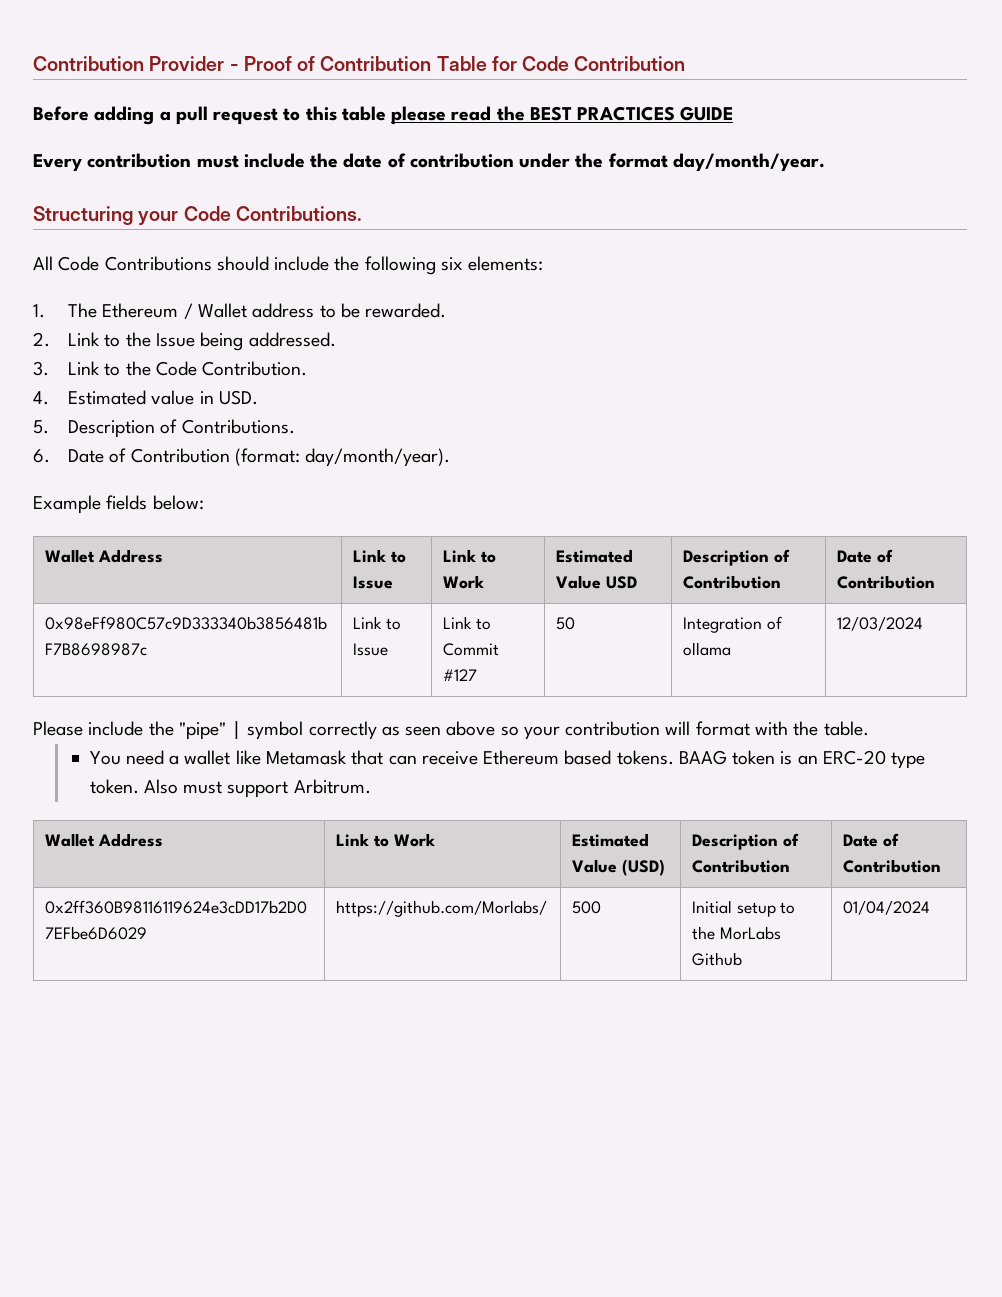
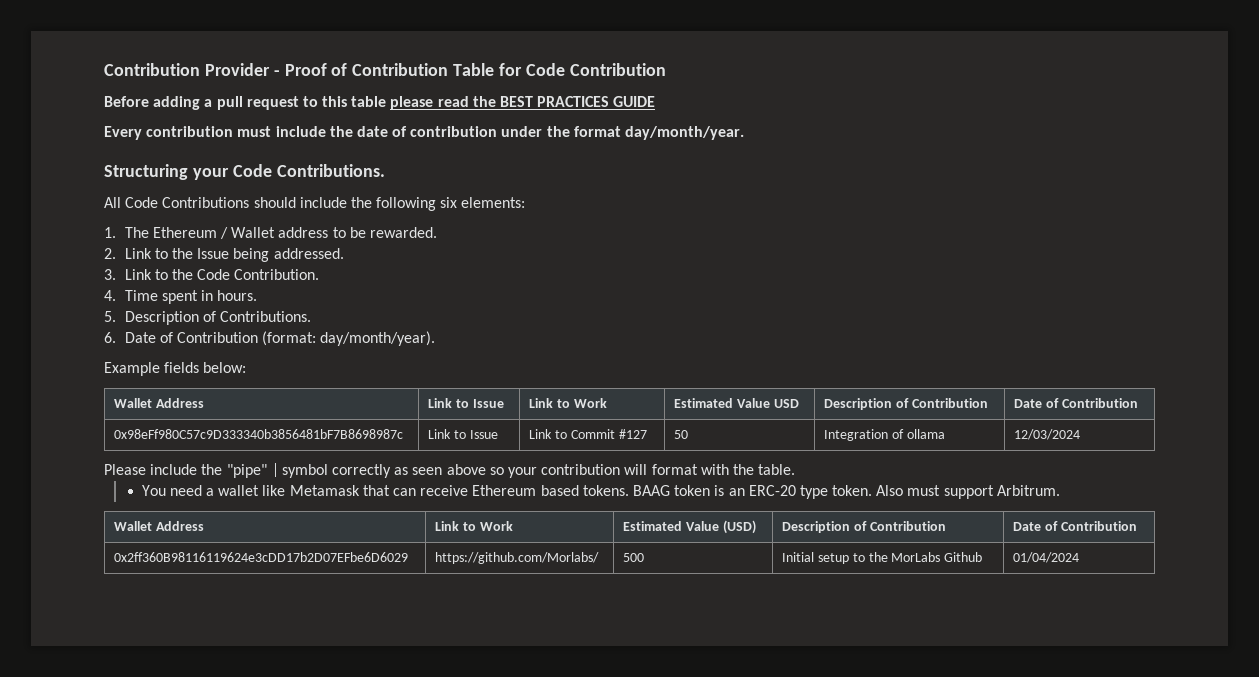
- 4. Estimated value in USD.
+ 4. Time spent in hours.

